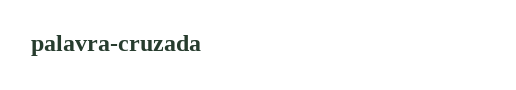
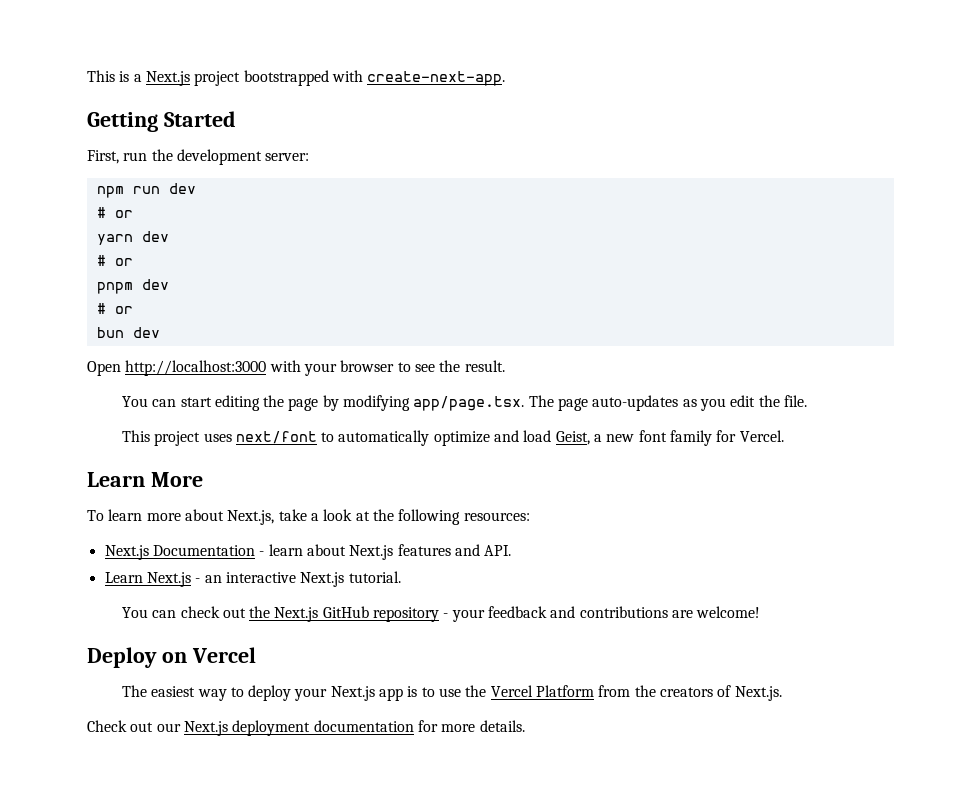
- palavra-cruzada
+ This is a Next.js project bootstrapped with create-next-app.
+ Getting Started
+ First, run the development server:
+ npm run dev
+ # or
+ yarn dev
+ # or
+ pnpm dev
+ # or
+ bun dev
+ Open http://localhost:3000 with your browser to see the result.
+ You can start editing the page by modifying app/page.tsx. The page auto-updates as you edit the file.
+ This project uses next/font to automatically optimize and load Geist, a new font family for Vercel.
+ Learn More
+ To learn more about Next.js, take a look at the following resources:
+ Next.js Documentation - learn about Next.js features and API.
+ Learn Next.js - an interactive Next.js tutorial.
+ You can check out the Next.js GitHub repository - your feedback and contributions are welcome!
+ Deploy on Vercel
+ The easiest way to deploy your Next.js app is to use the Vercel Platform from the creators of Next.js.
+ Check out our Next.js deployment documentation for more details.

